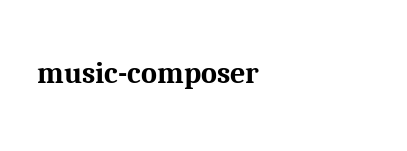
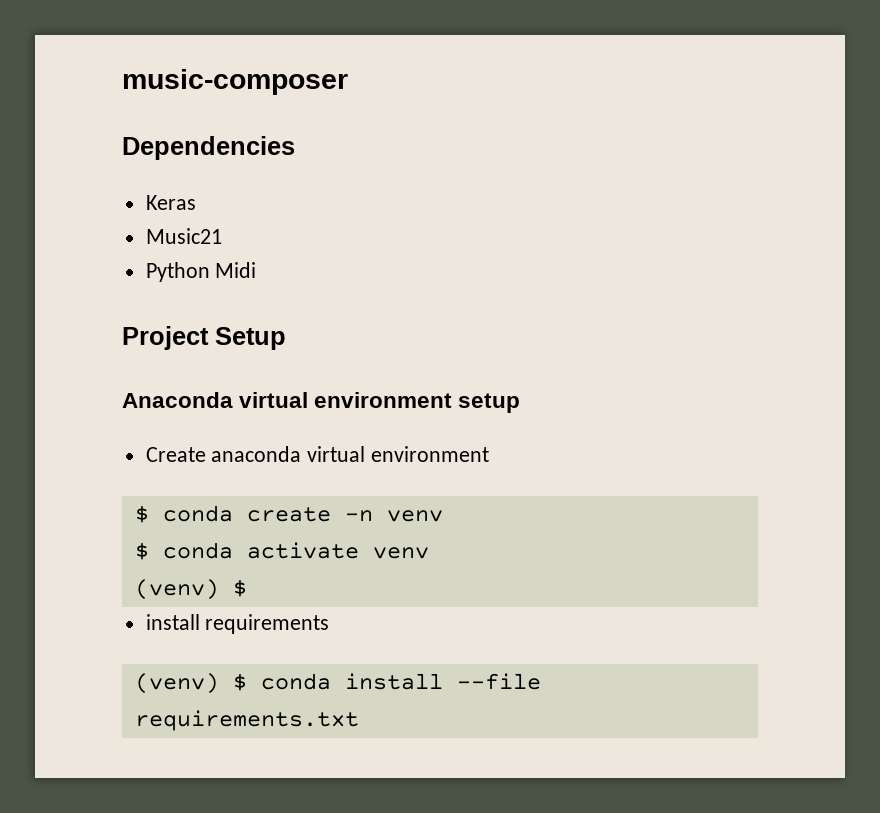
+ Dependencies
+ Keras
+ Music21
+ Python Midi
+ Project Setup
+ Anaconda virtual environment setup
+ Create anaconda virtual environment
+ $ conda create -n venv
+ $ conda activate venv
+ (venv) $
+ install requirements
+ (venv) $ conda install --file requirements.txt

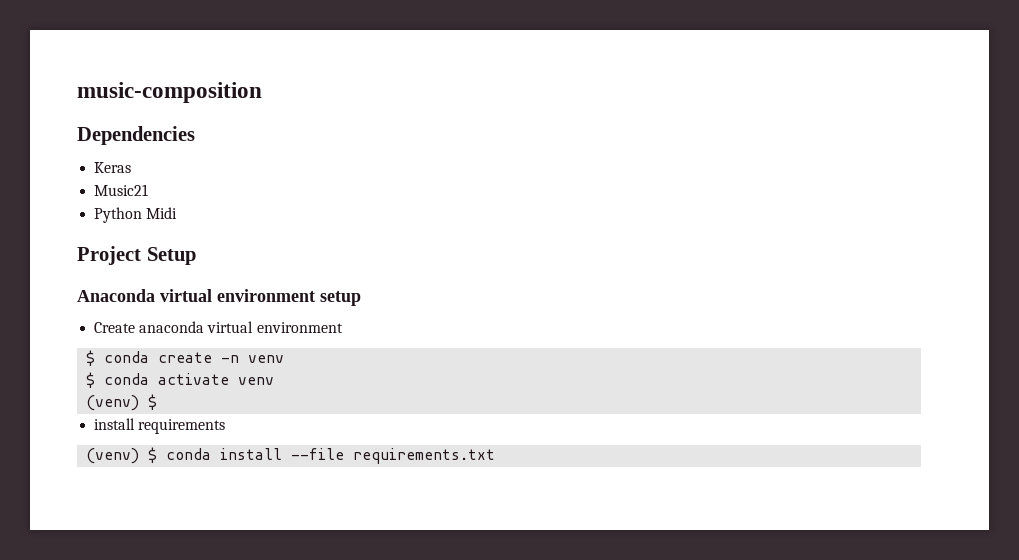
- music-composer
+ music-composition

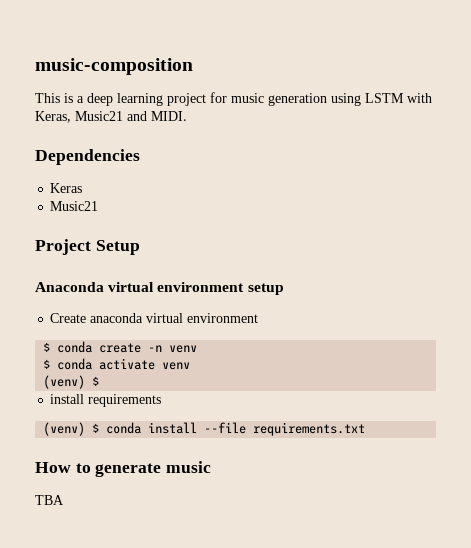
+ This is a deep learning project for music generation using LSTM with Keras, Music21 and MIDI.
- Python Midi
+ How to generate music
+ TBA

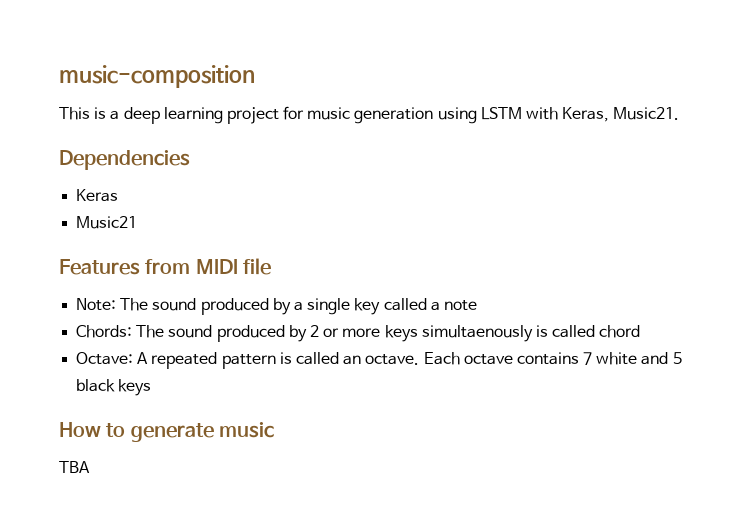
- This is a deep learning project for music generation using LSTM with Keras, Music21 and MIDI.
+ This is a deep learning project for music generation using LSTM with Keras, Music21.
- Project Setup
- Anaconda virtual environment setup
- Create anaconda virtual environment
- $ conda create -n venv
- $ conda activate venv
- (venv) $
- install requirements
- (venv) $ conda install --file requirements.txt
+ Features from MIDI file
+ Note: The sound produced by a single key called a note
+ Chords: The sound produced by 2 or more keys simultaenously is called chord
+ Octave: A repeated pattern is called an octave. Each octave contains 7 white and 5 black keys

